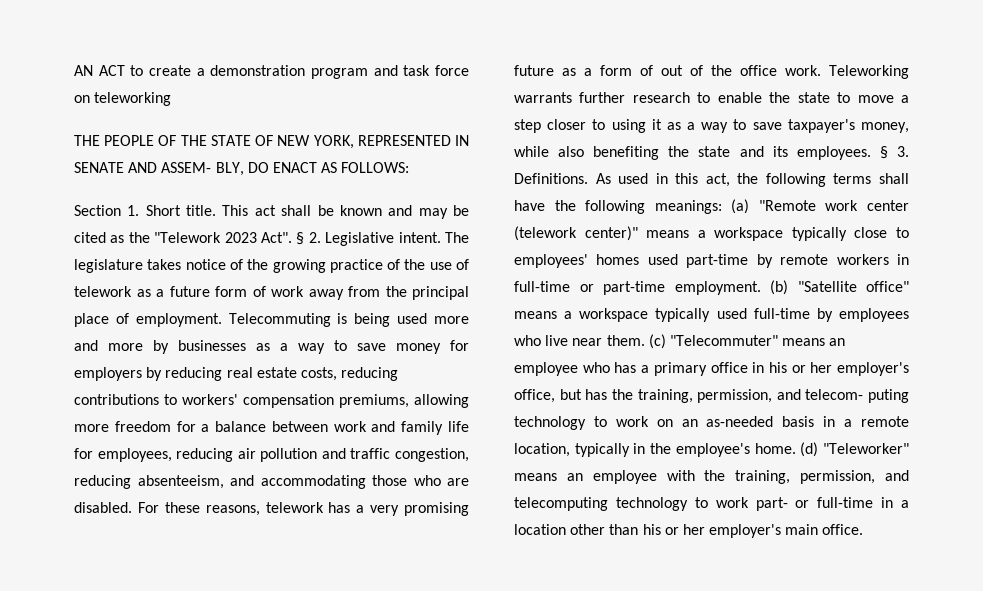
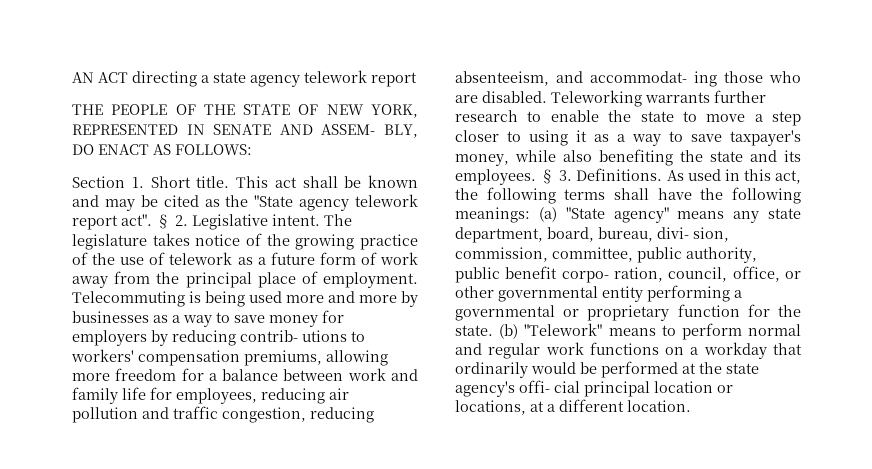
- AN ACT to create a demonstration program and task force on teleworking
+ AN ACT directing a state agency telework report
- This act shall be known and may be cited as the "Telework 2023 Act".
+ This act shall be known and may be cited as the "State agency telework report act".
- Telecommuting is being used more and more by businesses as a way to save money for employers by reducing real estate costs, reducing contributions to workers' compensation premiums, allowing more freedom for a balance between work and family life for employees, reducing air pollution and traffic congestion, reducing absenteeism, and accommodating those who are disabled.
+ Telecommuting is being used more and more by businesses as a way to save money for employers by reducing contrib- utions to workers' compensation premiums, allowing more freedom for a balance between work and family life for employees, reducing air pollution and traffic congestion, reducing absenteeism, and accommodat- ing those who are disabled.
- For these reasons, telework has a very promising future as a form of out of the office work.
- As used in this act, the following terms shall have the following meanings: (a) "Remote work center (telework center)" means a workspace typically close to employees' homes used part-time by remote workers in full-time or part-time employment. (b) "Satellite office" means a workspace typically used full-time by employees who live near them. (c) "Telecommuter" means an employee who has a primary office in his or her employer's office, but has the training, permission, and telecom- puting technology to work on an as-needed basis in a remote location, typically in the employee's home. (d) "Teleworker" means an employee with the training, permission, and telecomputing technology to work part- or full-time in a location other than his or her employer's main office.
+ As used in this act, the following terms shall have the following meanings: (a) "State agency" means any state department, board, bureau, divi- sion, commission, committee, public authority, public benefit corpo- ration, council, office, or other governmental entity performing a governmental or proprietary function for the state. (b) "Telework" means to perform normal and regular work functions on a workday that ordinarily would be performed at the state agency's offi- cial principal location or locations, at a different location.

